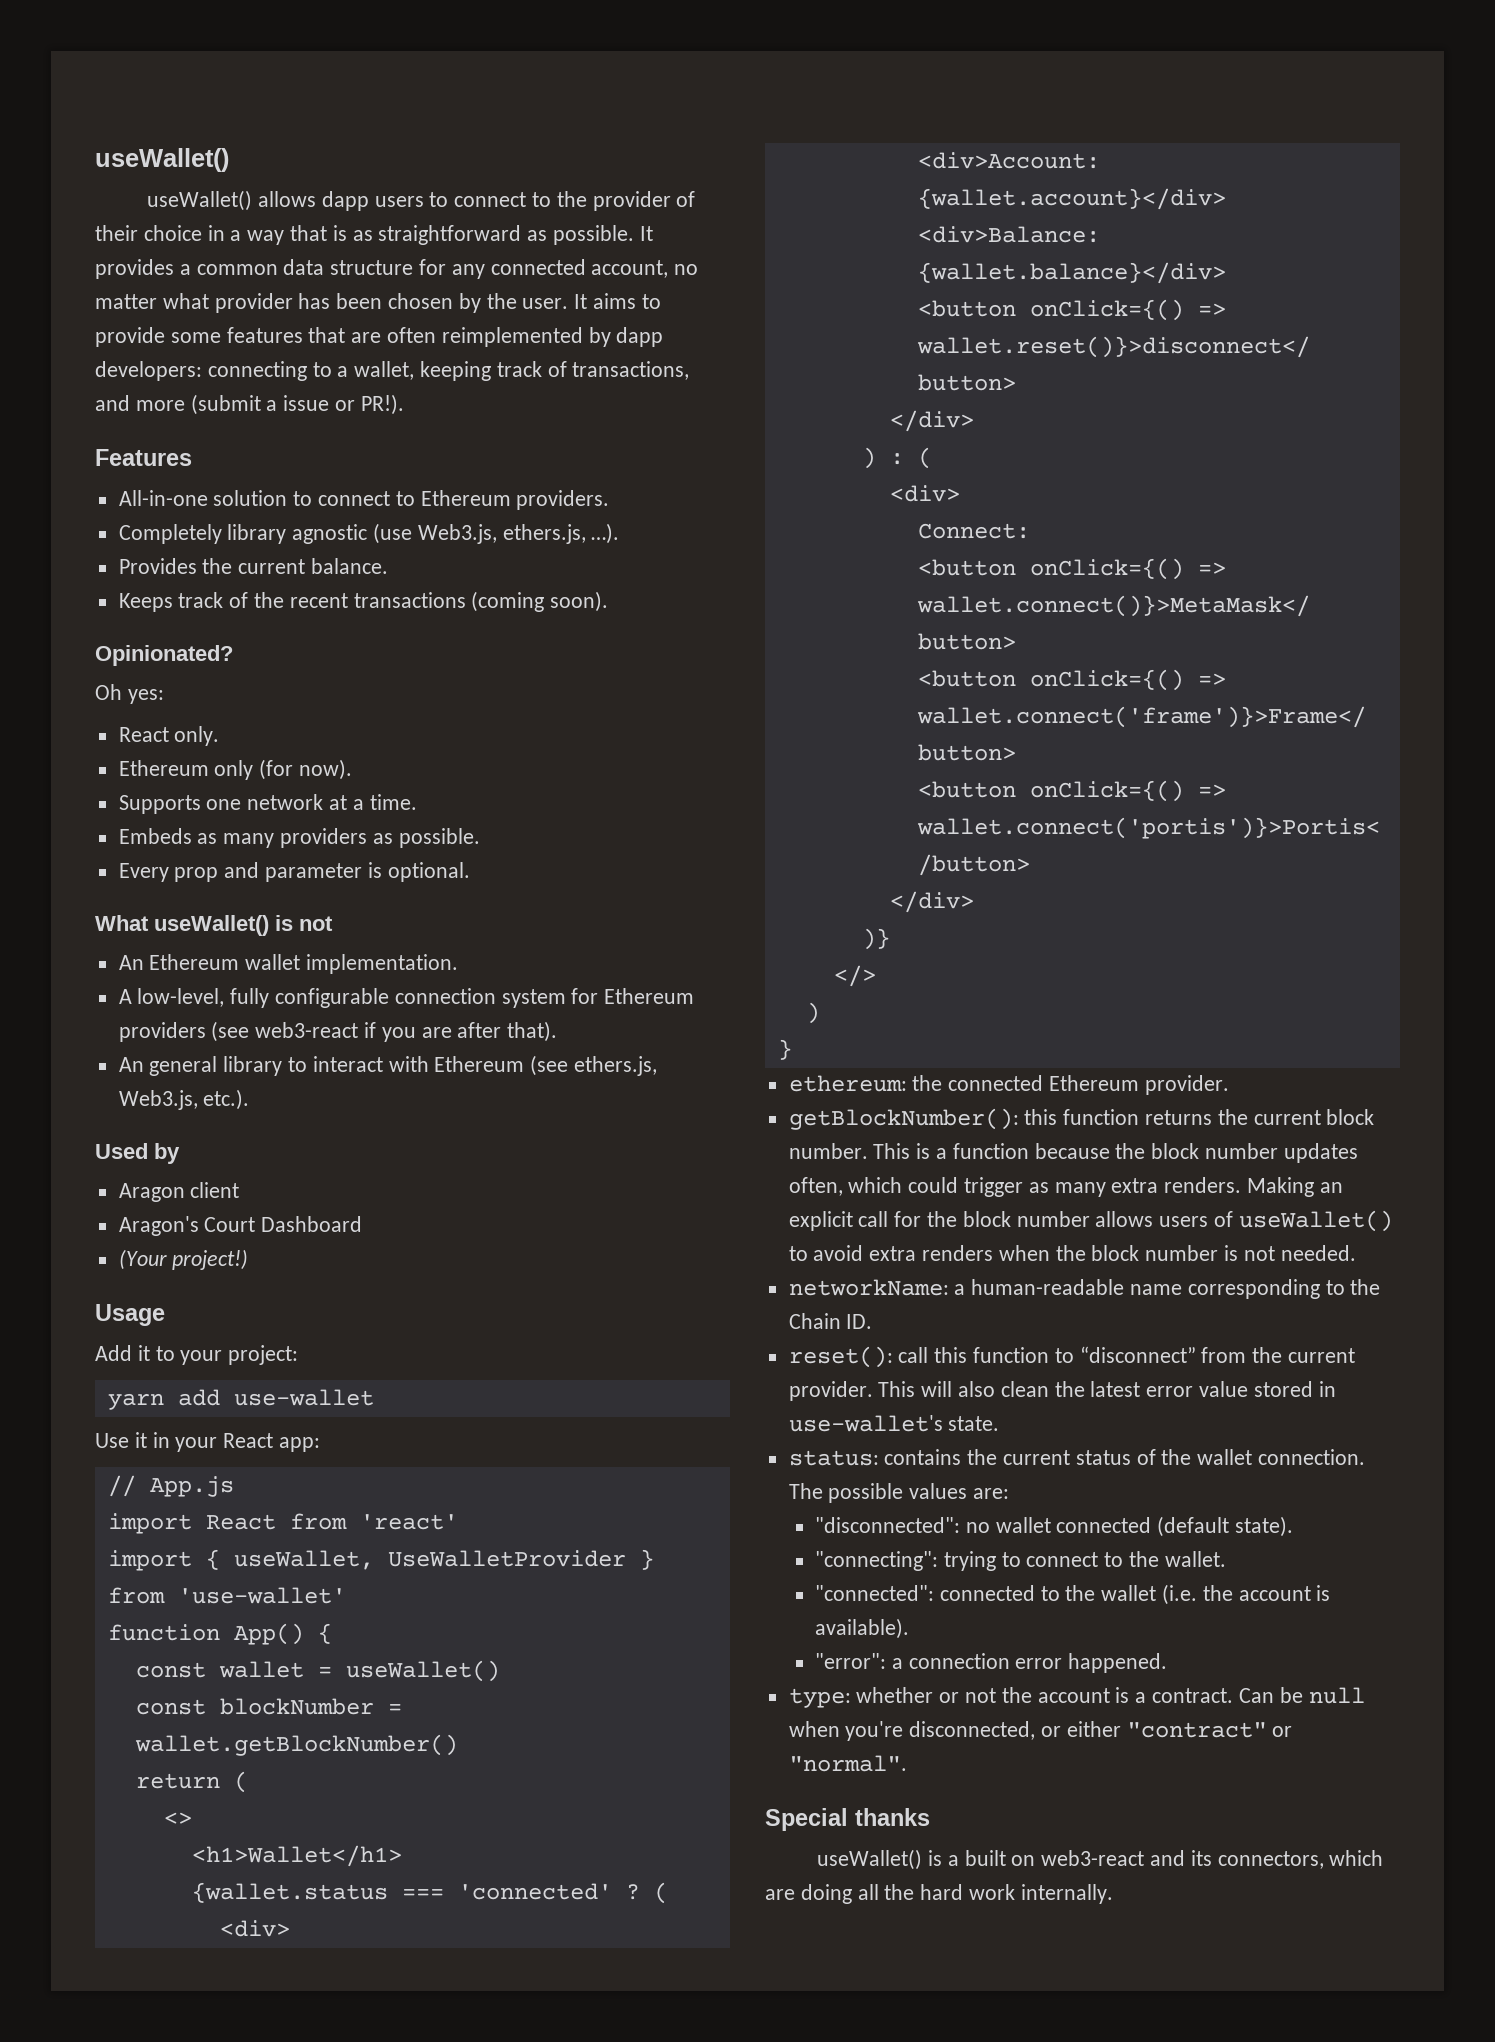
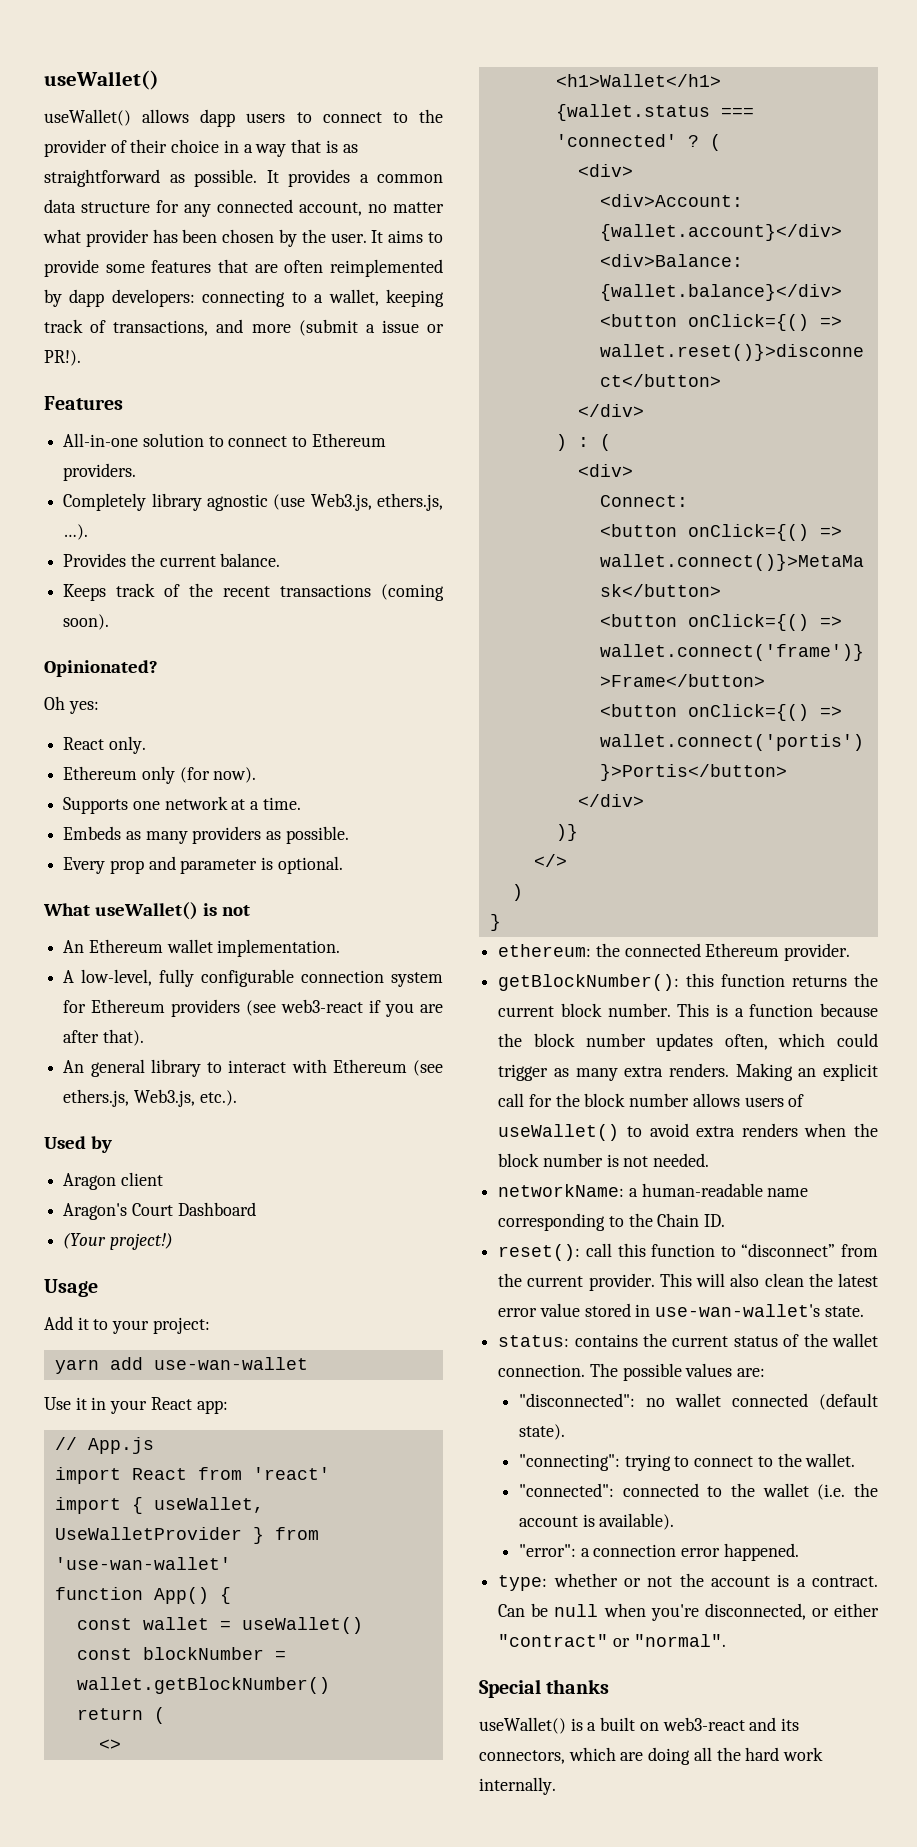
- yarn add use-wallet
+ yarn add use-wan-wallet
- import { useWallet, UseWalletProvider } from 'use-wallet'
+ import { useWallet, UseWalletProvider } from 'use-wan-wallet'
- This will also clean the latest error value stored in use-wallet's state.
+ This will also clean the latest error value stored in use-wan-wallet's state.

